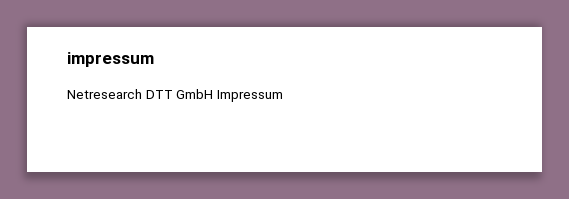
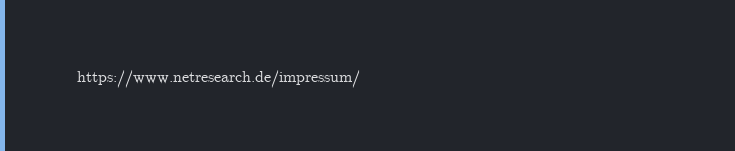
- impressum
- Netresearch DTT GmbH Impressum
+ https://www.netresearch.de/impressum/

